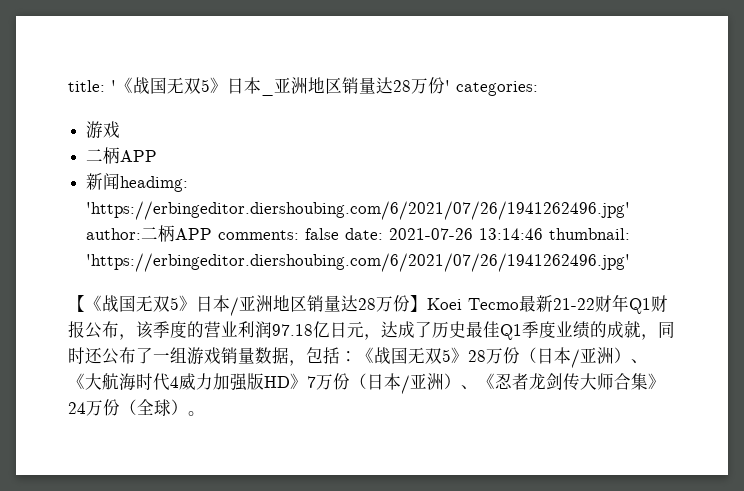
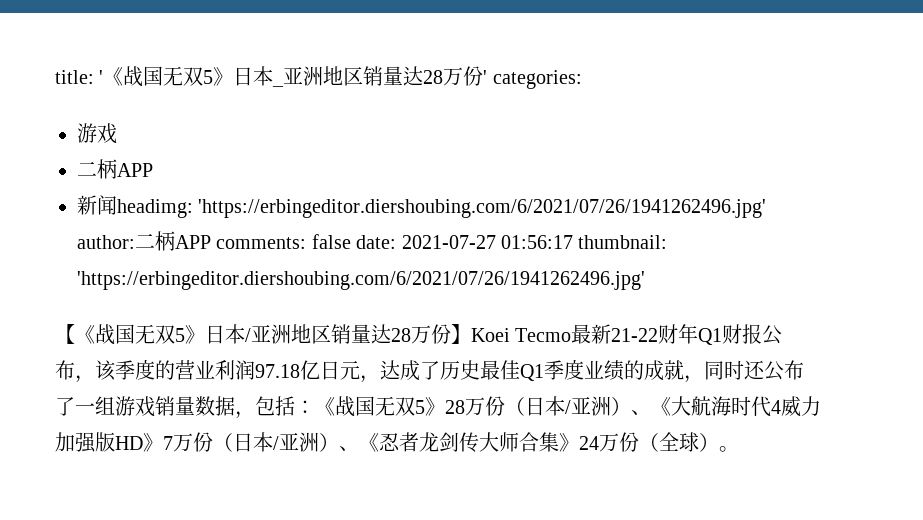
- 新闻headimg: 'https://erbingeditor.diershoubing.com/6/2021/07/26/1941262496.jpg' author:二柄APP comments: false date: 2021-07-26 13:14:46 thumbnail: 'https://erbingeditor.diershoubing.com/6/2021/07/26/1941262496.jpg'
+ 新闻headimg: 'https://erbingeditor.diershoubing.com/6/2021/07/26/1941262496.jpg' author:二柄APP comments: false date: 2021-07-27 01:56:17 thumbnail: 'https://erbingeditor.diershoubing.com/6/2021/07/26/1941262496.jpg'

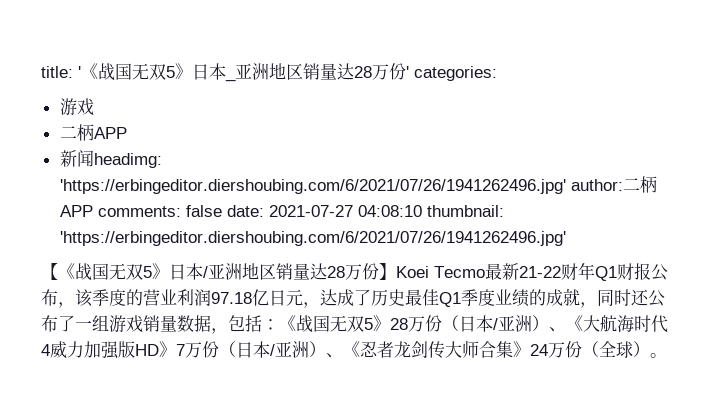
- 新闻headimg: 'https://erbingeditor.diershoubing.com/6/2021/07/26/1941262496.jpg' author:二柄APP comments: false date: 2021-07-27 01:56:17 thumbnail: 'https://erbingeditor.diershoubing.com/6/2021/07/26/1941262496.jpg'
+ 新闻headimg: 'https://erbingeditor.diershoubing.com/6/2021/07/26/1941262496.jpg' author:二柄APP comments: false date: 2021-07-27 04:08:10 thumbnail: 'https://erbingeditor.diershoubing.com/6/2021/07/26/1941262496.jpg'

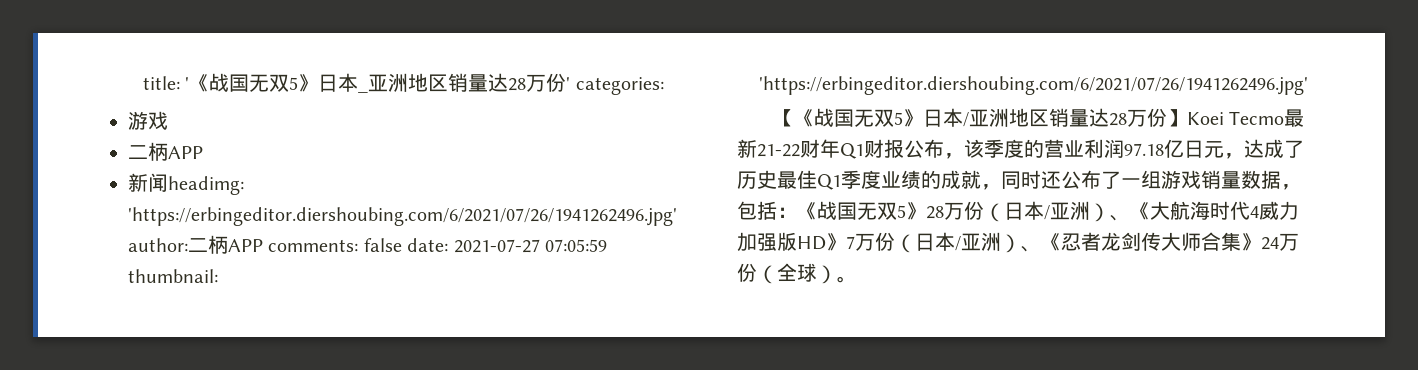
- 新闻headimg: 'https://erbingeditor.diershoubing.com/6/2021/07/26/1941262496.jpg' author:二柄APP comments: false date: 2021-07-27 04:08:10 thumbnail: 'https://erbingeditor.diershoubing.com/6/2021/07/26/1941262496.jpg'
+ 新闻headimg: 'https://erbingeditor.diershoubing.com/6/2021/07/26/1941262496.jpg' author:二柄APP comments: false date: 2021-07-27 07:05:59 thumbnail: 'https://erbingeditor.diershoubing.com/6/2021/07/26/1941262496.jpg'

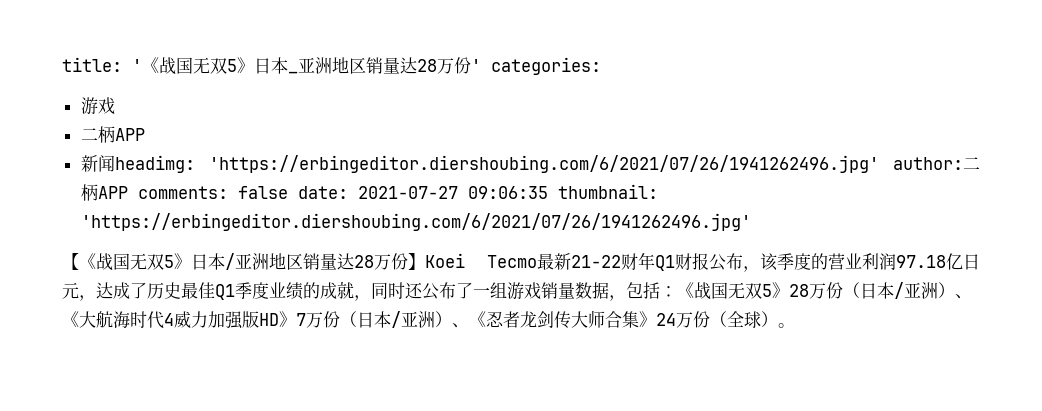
- 新闻headimg: 'https://erbingeditor.diershoubing.com/6/2021/07/26/1941262496.jpg' author:二柄APP comments: false date: 2021-07-27 07:05:59 thumbnail: 'https://erbingeditor.diershoubing.com/6/2021/07/26/1941262496.jpg'
+ 新闻headimg: 'https://erbingeditor.diershoubing.com/6/2021/07/26/1941262496.jpg' author:二柄APP comments: false date: 2021-07-27 09:06:35 thumbnail: 'https://erbingeditor.diershoubing.com/6/2021/07/26/1941262496.jpg'

